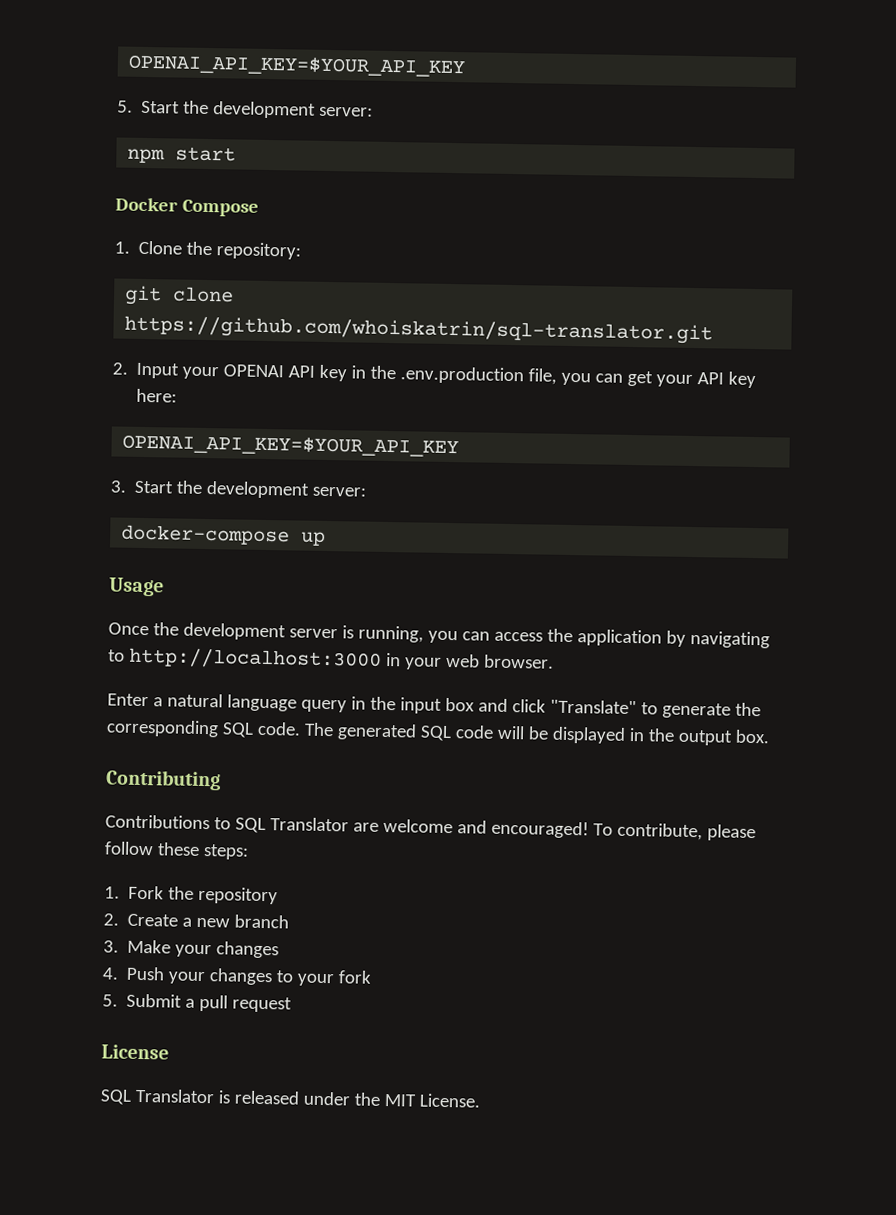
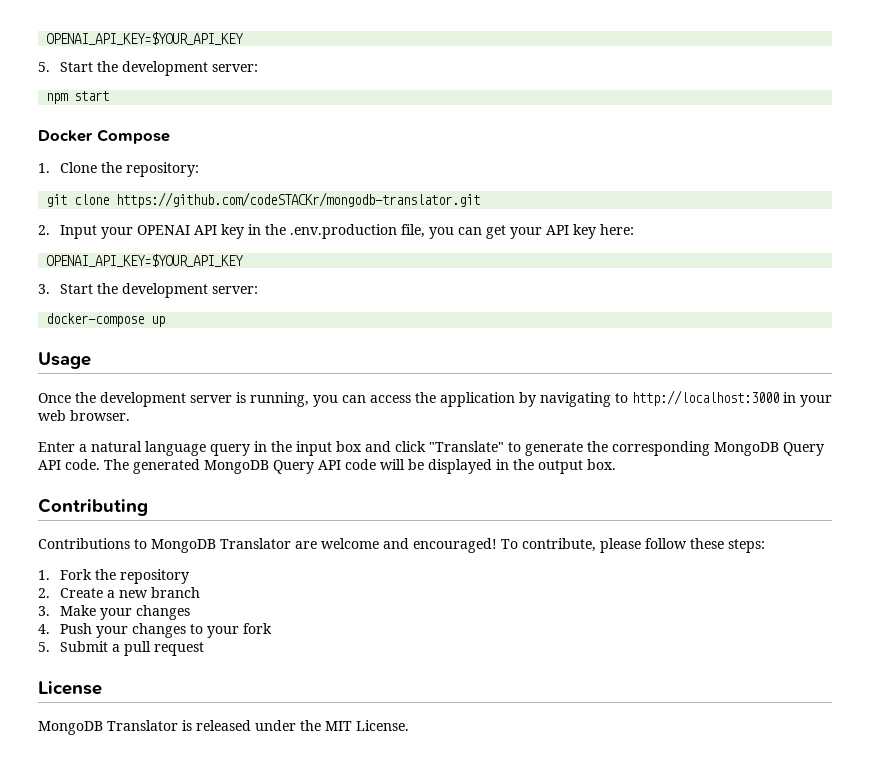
- git clone https://github.com/whoiskatrin/sql-translator.git
+ git clone https://github.com/codeSTACKr/mongodb-translator.git
- Enter a natural language query in the input box and click "Translate" to generate the corresponding SQL code. The generated SQL code will be displayed in the output box.
+ Enter a natural language query in the input box and click "Translate" to generate the corresponding MongoDB Query API code. The generated MongoDB Query API code will be displayed in the output box.
- Contributions to SQL Translator are welcome and encouraged!
+ Contributions to MongoDB Translator are welcome and encouraged!
- SQL Translator is released under the MIT License.
+ MongoDB Translator is released under the MIT License.

